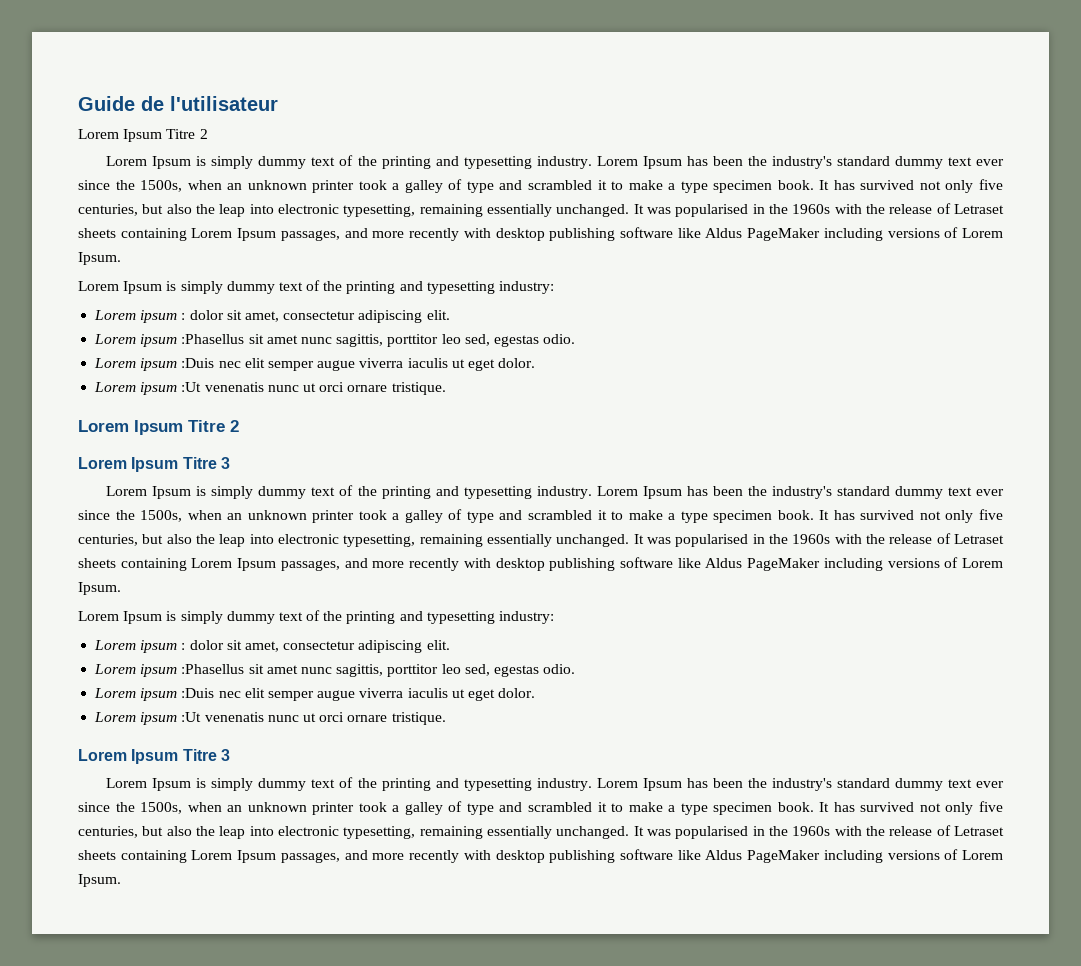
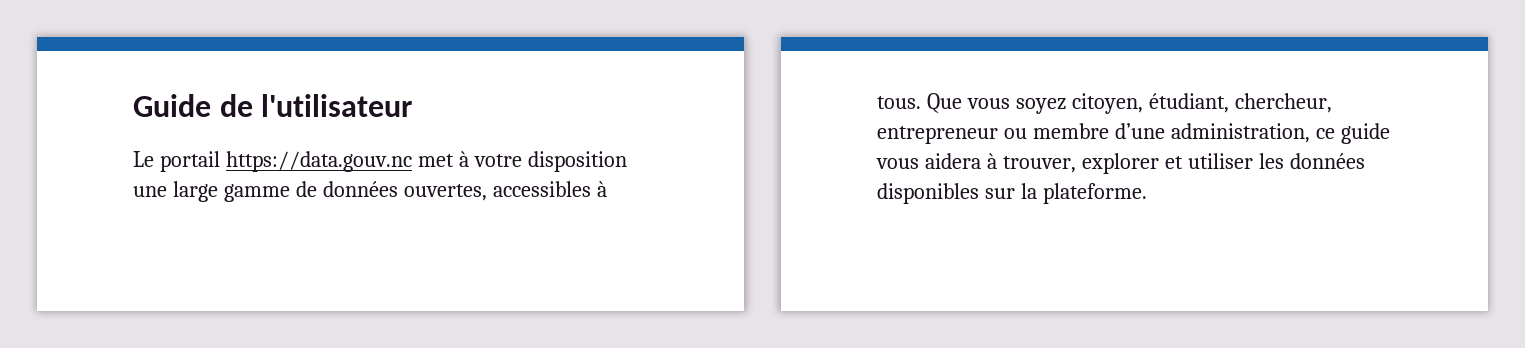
  Guide de l'utilisateur
- Lorem Ipsum Titre 2
- Lorem Ipsum is simply dummy text of the printing and typesetting industry. Lorem Ipsum has been the industry's standard dummy text ever since the 1500s, when an unknown printer took a galley of type and scrambled it to make a type specimen book. It has survived not only five centuries, but also the leap into electronic typesetting, remaining essentially unchanged. It was popularised in the 1960s with the release of Letraset sheets containing Lorem Ipsum passages, and more recently with desktop publishing software like Aldus PageMaker including versions of Lorem Ipsum.
- Lorem Ipsum is simply dummy text of the printing and typesetting industry:
- Lorem ipsum : dolor sit amet, consectetur adipiscing elit.
- Lorem ipsum :Phasellus sit amet nunc sagittis, porttitor leo sed, egestas odio.
- Lorem ipsum :Duis nec elit semper augue viverra iaculis ut eget dolor.
- Lorem ipsum :Ut venenatis nunc ut orci ornare tristique.
- Lorem Ipsum Titre 2
- Lorem Ipsum Titre 3
- Lorem Ipsum is simply dummy text of the printing and typesetting industry. Lorem Ipsum has been the industry's standard dummy text ever since the 1500s, when an unknown printer took a galley of type and scrambled it to make a type specimen book. It has survived not only five centuries, but also the leap into electronic typesetting, remaining essentially unchanged. It was popularised in the 1960s with the release of Letraset sheets containing Lorem Ipsum passages, and more recently with desktop publishing software like Aldus PageMaker including versions of Lorem Ipsum.
- Lorem Ipsum is simply dummy text of the printing and typesetting industry:
- Lorem ipsum : dolor sit amet, consectetur adipiscing elit.
- Lorem ipsum :Phasellus sit amet nunc sagittis, porttitor leo sed, egestas odio.
- Lorem ipsum :Duis nec elit semper augue viverra iaculis ut eget dolor.
- Lorem ipsum :Ut venenatis nunc ut orci ornare tristique.
- Lorem Ipsum Titre 3
- Lorem Ipsum is simply dummy text of the printing and typesetting industry. Lorem Ipsum has been the industry's standard dummy text ever since the 1500s, when an unknown printer took a galley of type and scrambled it to make a type specimen book. It has survived not only five centuries, but also the leap into electronic typesetting, remaining essentially unchanged. It was popularised in the 1960s with the release of Letraset sheets containing Lorem Ipsum passages, and more recently with desktop publishing software like Aldus PageMaker including versions of Lorem Ipsum.
+ Le portail https://data.gouv.nc met à votre disposition une large gamme de données ouvertes, accessibles à tous. Que vous soyez citoyen, étudiant, chercheur, entrepreneur ou membre d’une administration, ce guide vous aidera à trouver, explorer et utiliser les données disponibles sur la plateforme.

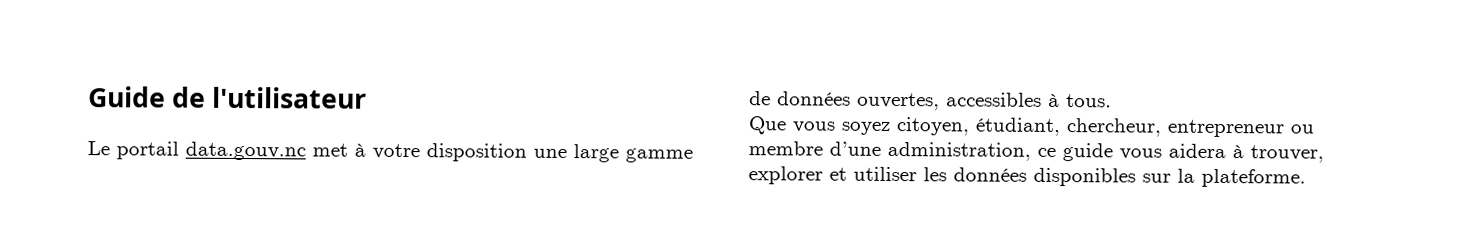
- Le portail https://data.gouv.nc met à votre disposition une large gamme de données ouvertes, accessibles à tous. Que vous soyez citoyen, étudiant, chercheur, entrepreneur ou membre d’une administration, ce guide vous aidera à trouver, explorer et utiliser les données disponibles sur la plateforme.
+ Le portail data.gouv.nc met à votre disposition une large gamme de données ouvertes, accessibles à tous.
+ Que vous soyez citoyen, étudiant, chercheur, entrepreneur ou membre d’une administration, ce guide vous aidera à trouver, explorer et utiliser les données disponibles sur la plateforme.

